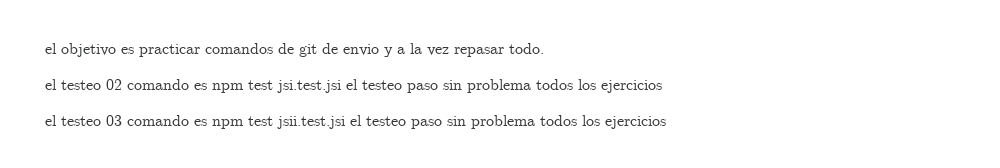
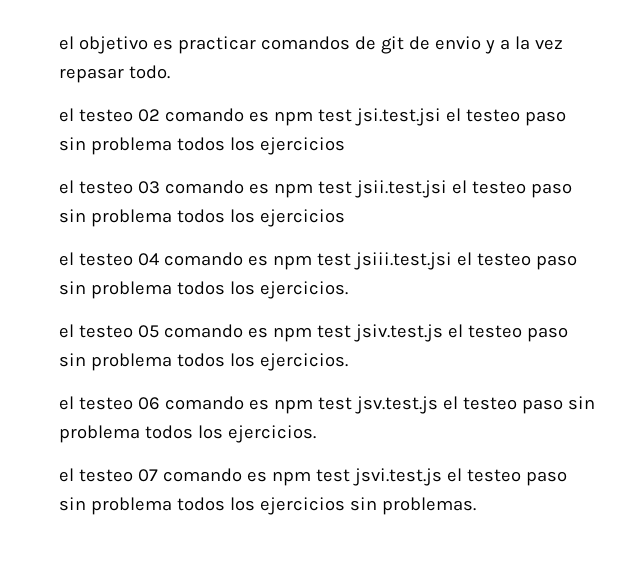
+ el testeo 04 comando es npm test jsiii.test.jsi el testeo paso sin problema todos los ejercicios.
+ el testeo 05 comando es npm test jsiv.test.js el testeo paso sin problema todos los ejercicios.
+ el testeo 06 comando es npm test jsv.test.js el testeo paso sin problema todos los ejercicios.
+ el testeo 07 comando es npm test jsvi.test.js el testeo paso sin problema todos los ejercicios sin problemas.

